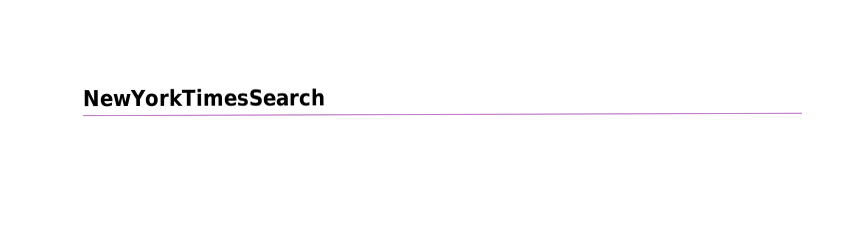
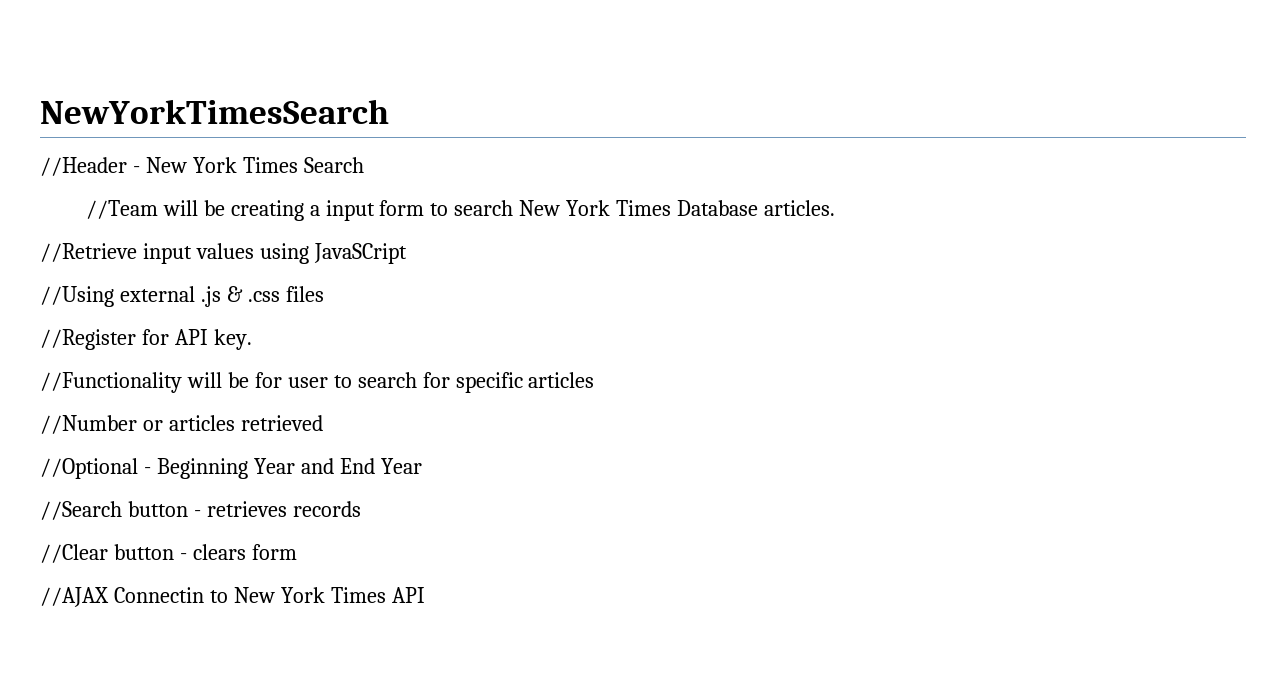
+ //Header - New York Times Search
+ //Team will be creating a input form to search New York Times Database articles.
+ //Retrieve input values using JavaSCript
+ //Using external .js & .css files
+ //Register for API key.
+ //Functionality will be for user to search for specific articles
+ //Number or articles retrieved
+ //Optional - Beginning Year and End Year
+ //Search button - retrieves records
+ //Clear button - clears form
+ //AJAX Connectin to New York Times API

